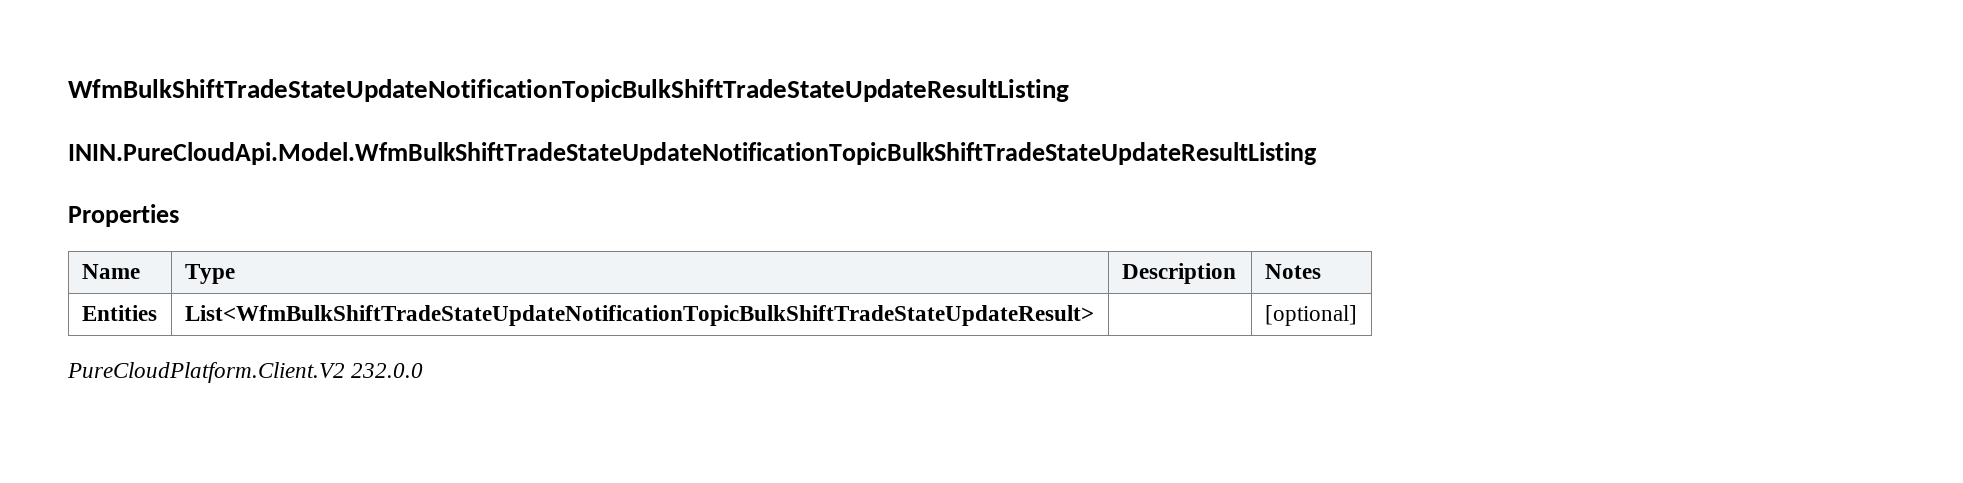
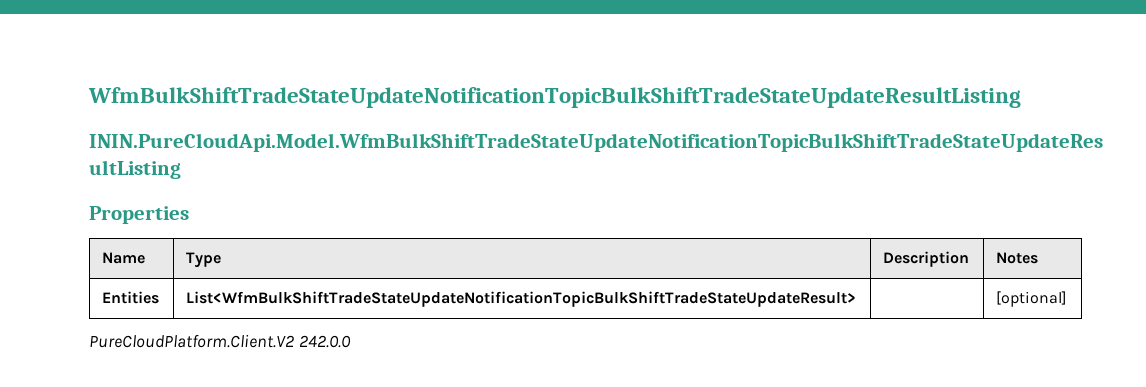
- PureCloudPlatform.Client.V2 232.0.0
+ PureCloudPlatform.Client.V2 242.0.0

